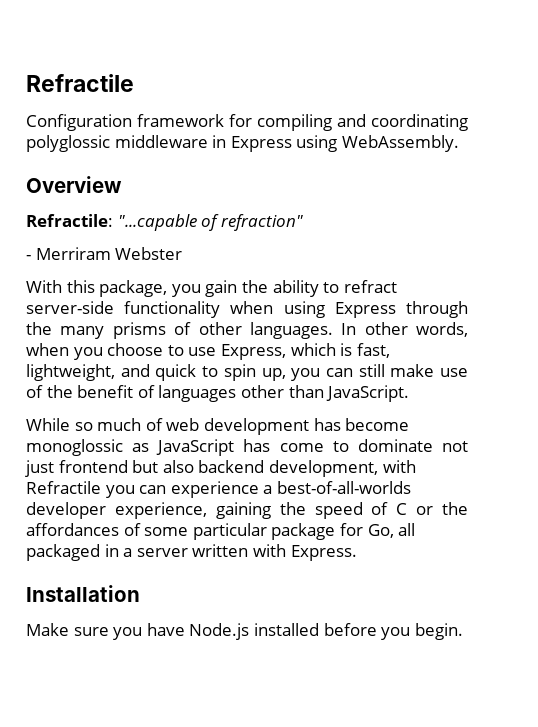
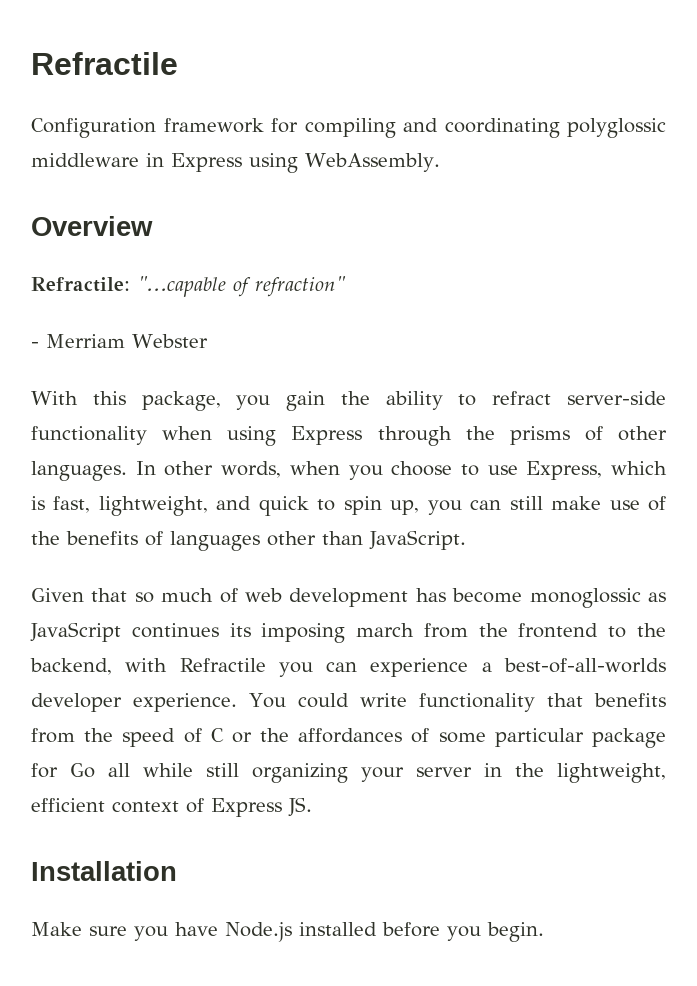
- - Merriram Webster
+ - Merriam Webster
- With this package, you gain the ability to refract server-side functionality when using Express through the many prisms of other languages.
+ With this package, you gain the ability to refract server-side functionality when using Express through the prisms of other languages.
- In other words, when you choose to use Express, which is fast, lightweight, and quick to spin up, you can still make use of the benefit of languages other than JavaScript.
+ In other words, when you choose to use Express, which is fast, lightweight, and quick to spin up, you can still make use of the benefits of languages other than JavaScript.
- While so much of web development has become monoglossic as JavaScript has come to dominate not just frontend but also backend development, with Refractile you can experience a best-of-all-worlds developer experience, gaining the speed of C or the affordances of some particular package for Go, all packaged in a server written with Express.
+ Given that so much of web development has become monoglossic as JavaScript continues its imposing march from the frontend to the backend, with Refractile you can experience a best-of-all-worlds developer experience. You could write functionality that benefits from the speed of C or the affordances of some particular package for Go all while still organizing your server in the lightweight, efficient context of Express JS.

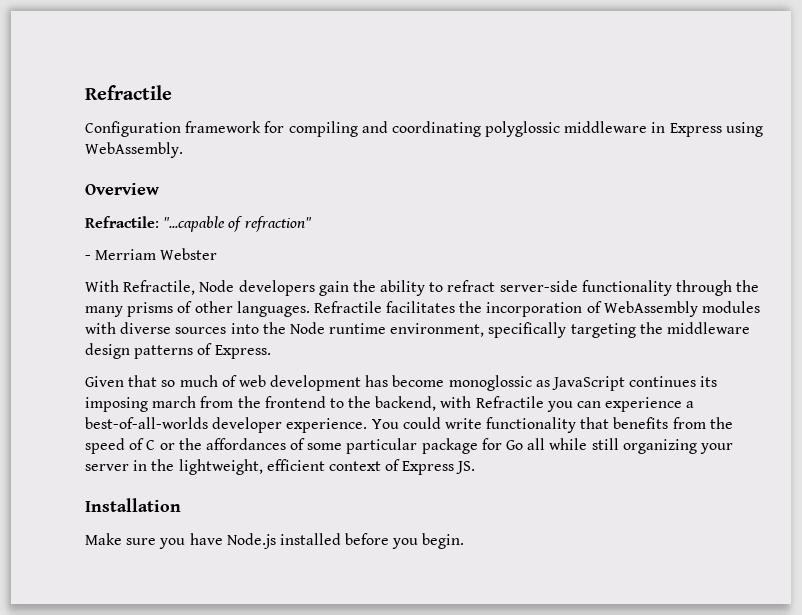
- With this package, you gain the ability to refract server-side functionality when using Express through the prisms of other languages.
+ With Refractile, Node developers gain the ability to refract server-side functionality through the many prisms of other languages.
- In other words, when you choose to use Express, which is fast, lightweight, and quick to spin up, you can still make use of the benefits of languages other than JavaScript.
+ Refractile facilitates the incorporation of WebAssembly modules with diverse sources into the Node runtime environment, specifically targeting the middleware design patterns of Express.

